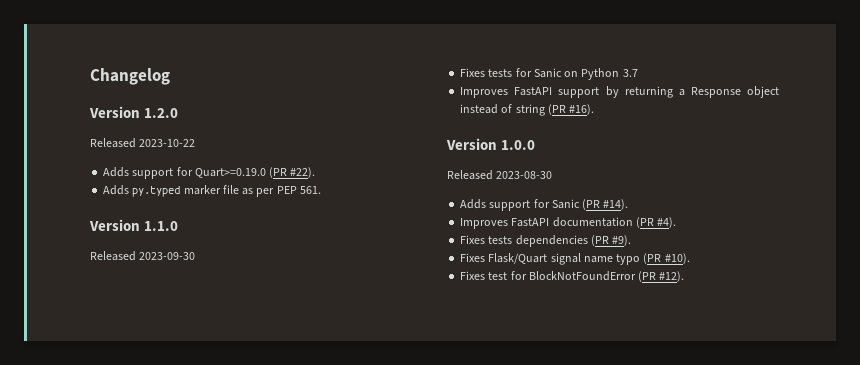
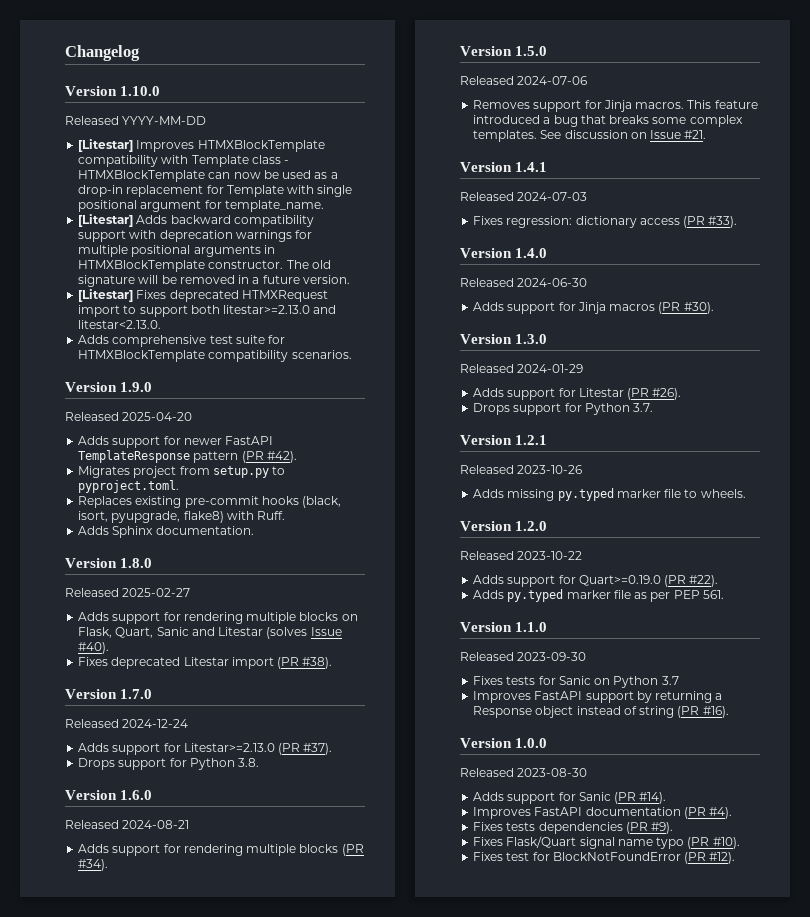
+ Version 1.10.0
+ Released YYYY-MM-DD
+ [Litestar] Improves HTMXBlockTemplate compatibility with Template class - HTMXBlockTemplate can now be used as a drop-in replacement for Template with single positional argument for template_name.
+ [Litestar] Adds backward compatibility support with deprecation warnings for multiple positional arguments in HTMXBlockTemplate constructor. The old signature will be removed in a future version.
+ [Litestar] Fixes deprecated HTMXRequest import to support both litestar>=2.13.0 and litestar<2.13.0.
+ Adds comprehensive test suite for HTMXBlockTemplate compatibility scenarios.
+ Version 1.9.0
+ Released 2025-04-20
+ Adds support for newer FastAPI TemplateResponse pattern (PR #42).
+ Migrates project from setup.py to pyproject.toml.
+ Replaces existing pre-commit hooks (black, isort, pyupgrade, flake8) with Ruff.
+ Adds Sphinx documentation.
+ Version 1.8.0
+ Released 2025-02-27
+ Adds support for rendering multiple blocks on Flask, Quart, Sanic and Litestar (solves Issue #40).
+ Fixes deprecated Litestar import (PR #38).
+ Version 1.7.0
+ Released 2024-12-24
+ Adds support for Litestar>=2.13.0 (PR #37).
+ Drops support for Python 3.8.
+ Version 1.6.0
+ Released 2024-08-21
+ Adds support for rendering multiple blocks (PR #34).
+ Version 1.5.0
+ Released 2024-07-06
+ Removes support for Jinja macros. This feature introduced a bug that breaks some complex templates. See discussion on Issue #21.
+ Version 1.4.1
+ Released 2024-07-03
+ Fixes regression: dictionary access (PR #33).
+ Version 1.4.0
+ Released 2024-06-30
+ Adds support for Jinja macros (PR #30).
+ Version 1.3.0
+ Released 2024-01-29
+ Adds support for Litestar (PR #26).
+ Drops support for Python 3.7.
+ Version 1.2.1
+ Released 2023-10-26
+ Adds missing py.typed marker file to wheels.

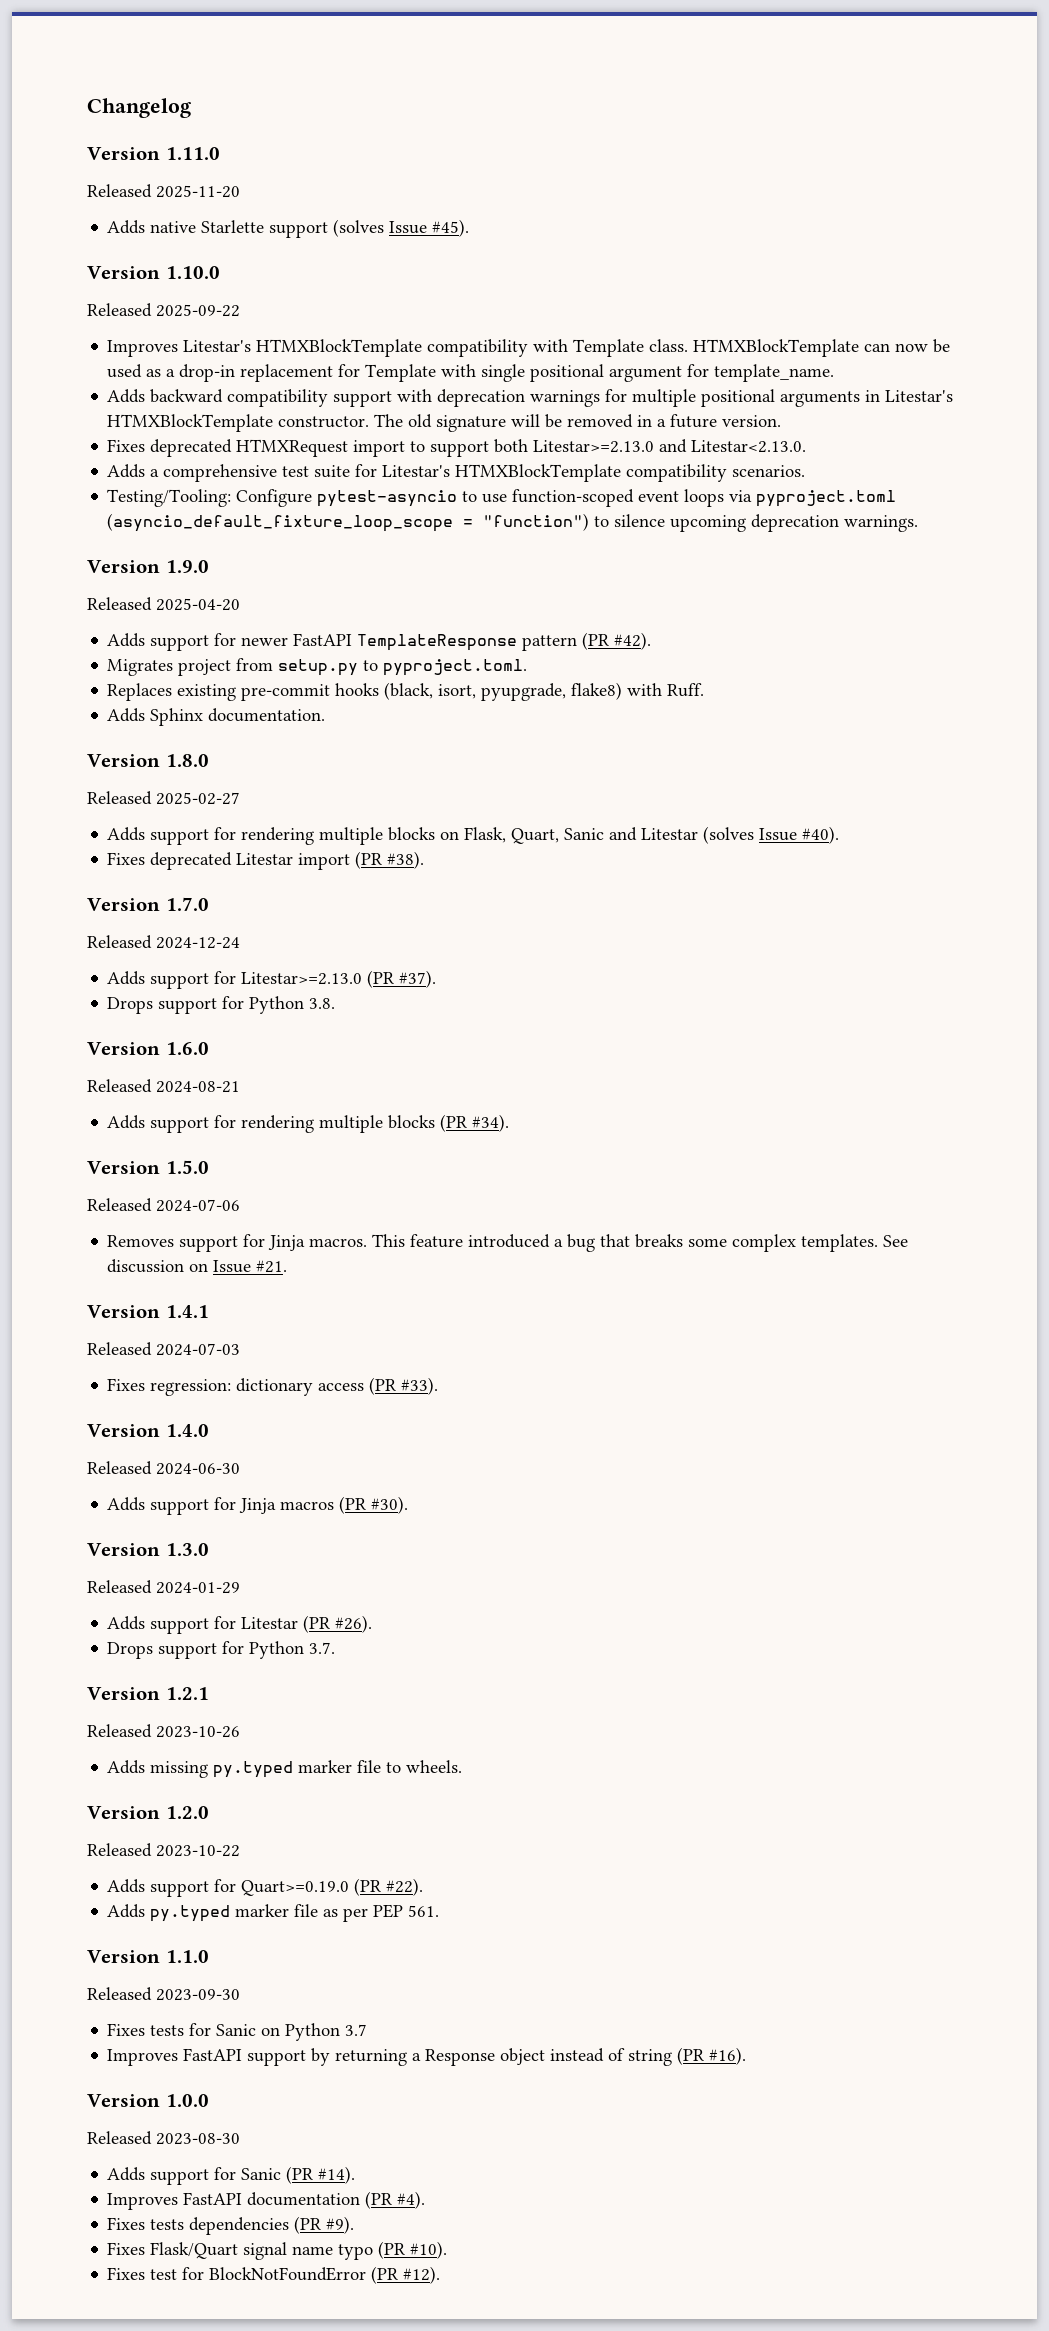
+ Version 1.11.0
+ Released 2025-11-20
+ Adds native Starlette support (solves Issue #45).
- Released YYYY-MM-DD
- [Litestar] Improves HTMXBlockTemplate compatibility with Template class - HTMXBlockTemplate can now be used as a drop-in replacement for Template with single positional argument for template_name.
+ Released 2025-09-22
+ Improves Litestar's HTMXBlockTemplate compatibility with Template class. HTMXBlockTemplate can now be used as a drop-in replacement for Template with single positional argument for template_name.
- [Litestar] Adds backward compatibility support with deprecation warnings for multiple positional arguments in HTMXBlockTemplate constructor.
+ Adds backward compatibility support with deprecation warnings for multiple positional arguments in Litestar's HTMXBlockTemplate constructor.
- [Litestar] Fixes deprecated HTMXRequest import to support both litestar>=2.13.0 and litestar<2.13.0.
- Adds comprehensive test suite for HTMXBlockTemplate compatibility scenarios.
+ Fixes deprecated HTMXRequest import to support both Litestar>=2.13.0 and Litestar<2.13.0.
+ Adds a comprehensive test suite for Litestar's HTMXBlockTemplate compatibility scenarios.
+ Testing/Tooling: Configure pytest-asyncio to use function-scoped event loops via pyproject.toml (asyncio_default_fixture_loop_scope = "function") to silence upcoming deprecation warnings.

